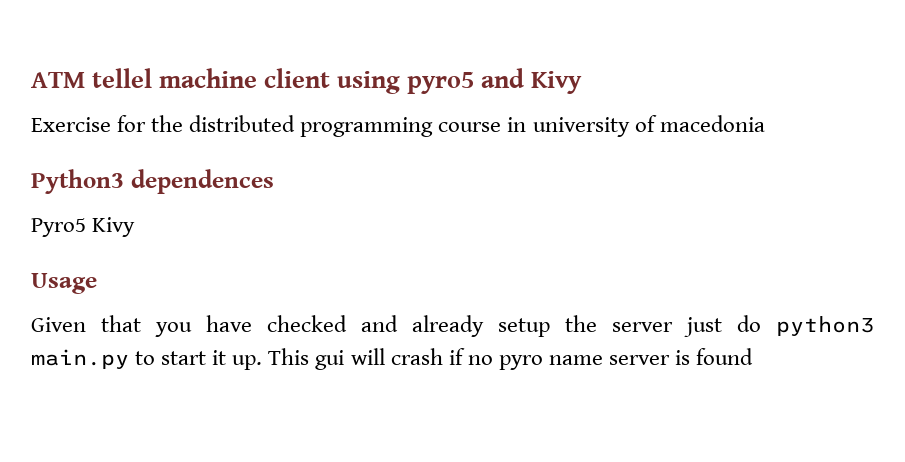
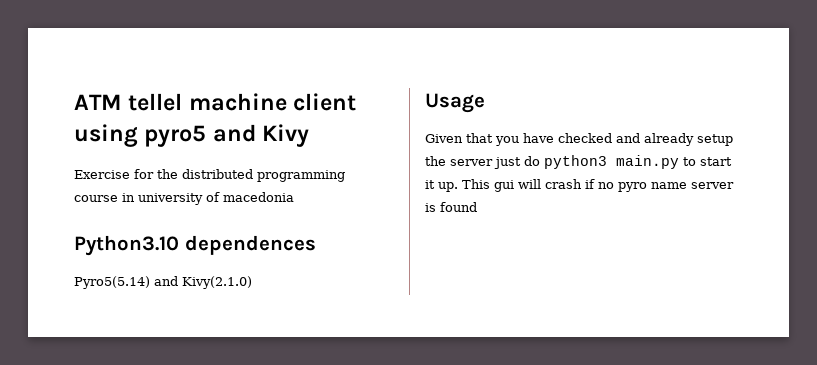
- Python3 dependences
+ Python3.10 dependences
- Pyro5 Kivy
+ Pyro5(5.14) and Kivy(2.1.0)

